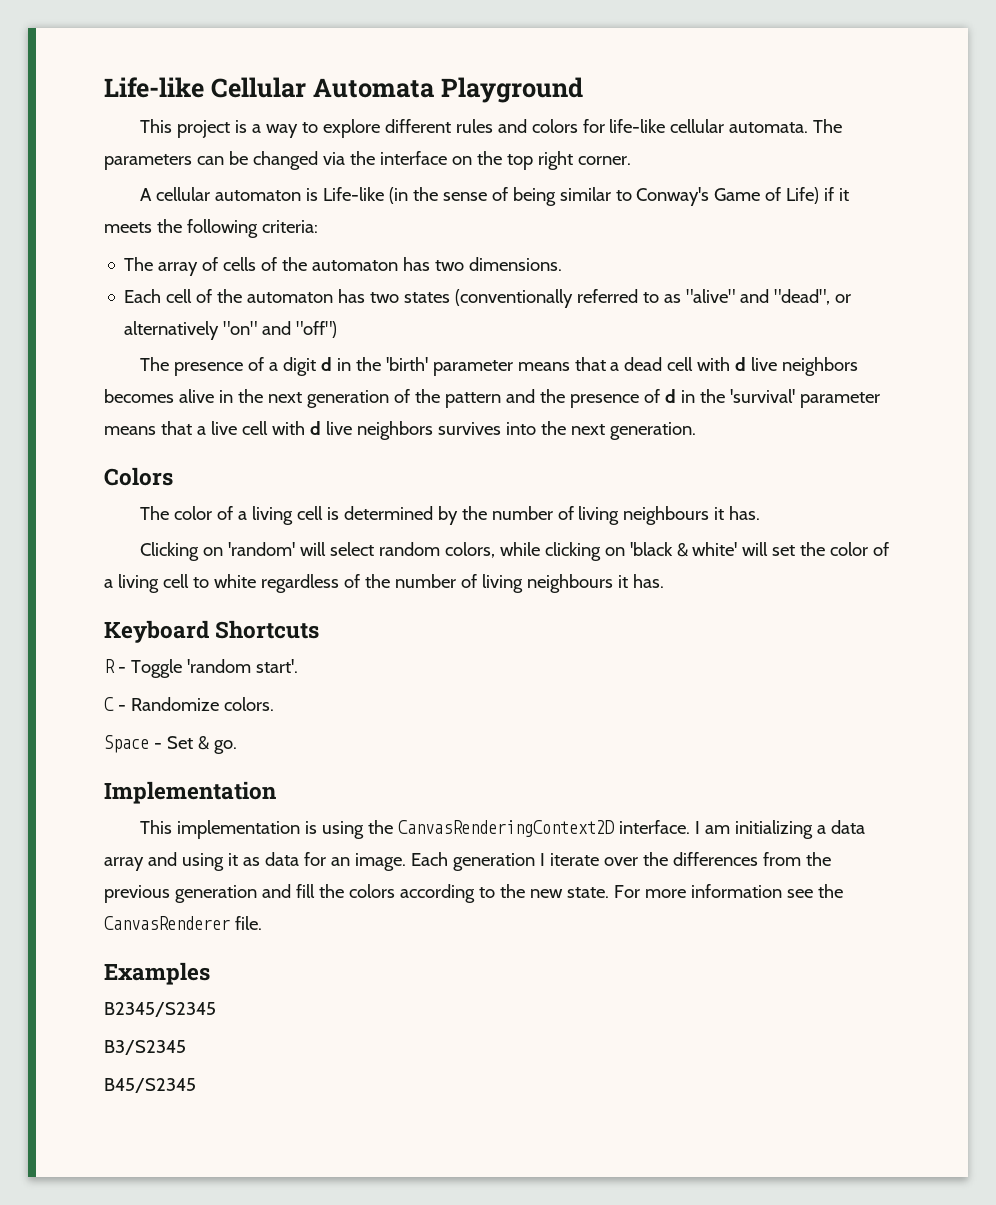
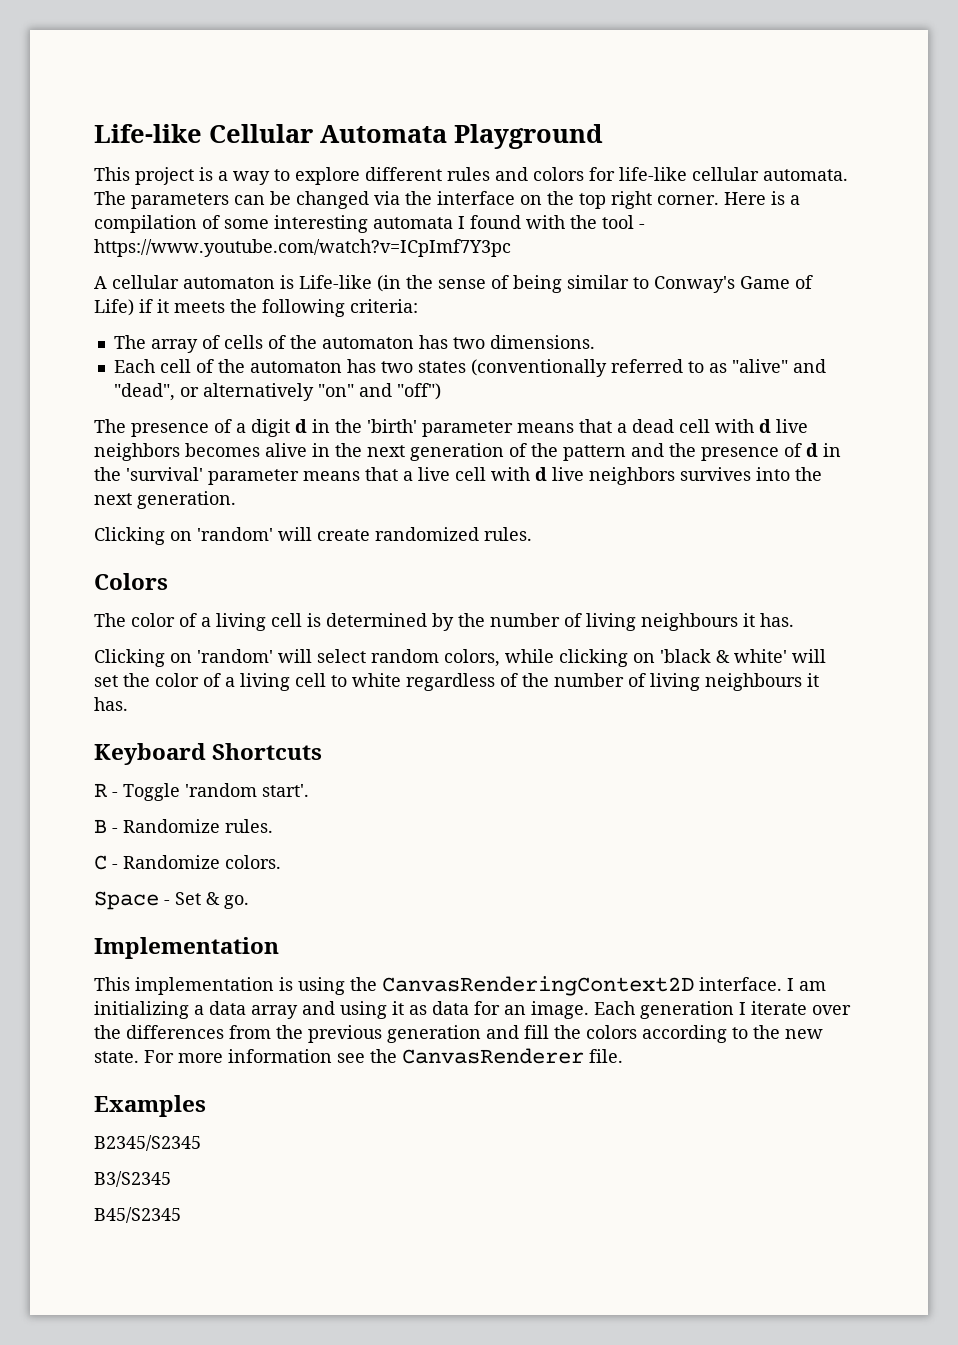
+ Here is a compilation of some interesting automata I found with the tool - https://www.youtube.com/watch?v=ICpImf7Y3pc
+ Clicking on 'random' will create randomized rules.
+ B - Randomize rules.

